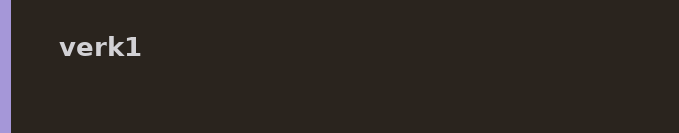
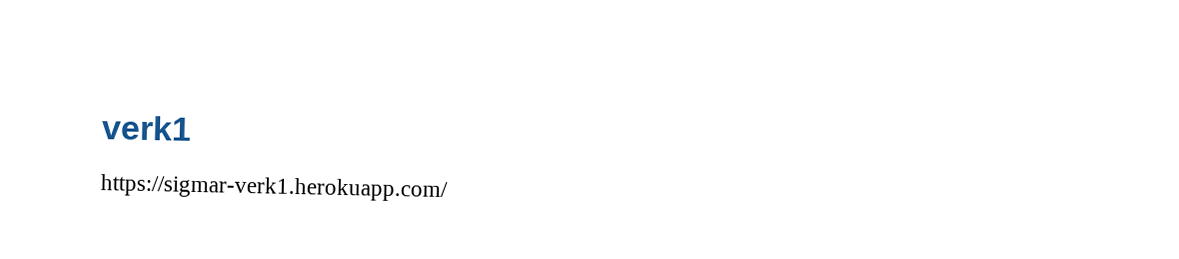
+ https://sigmar-verk1.herokuapp.com/

